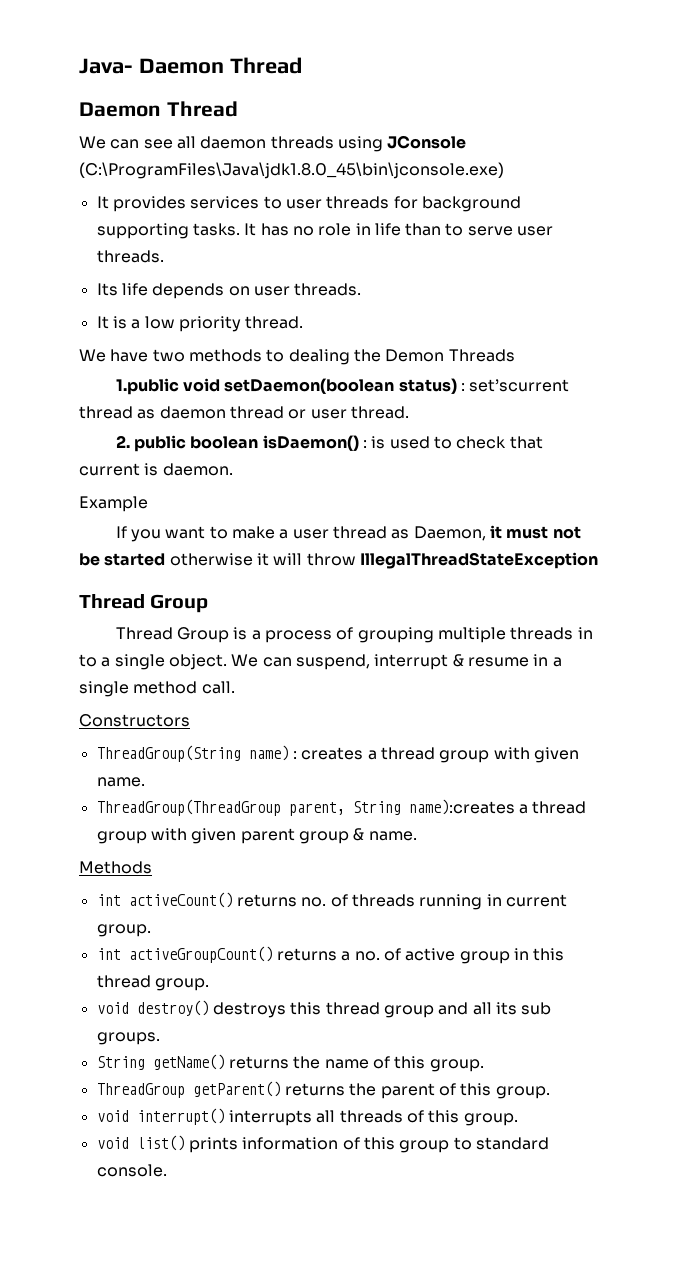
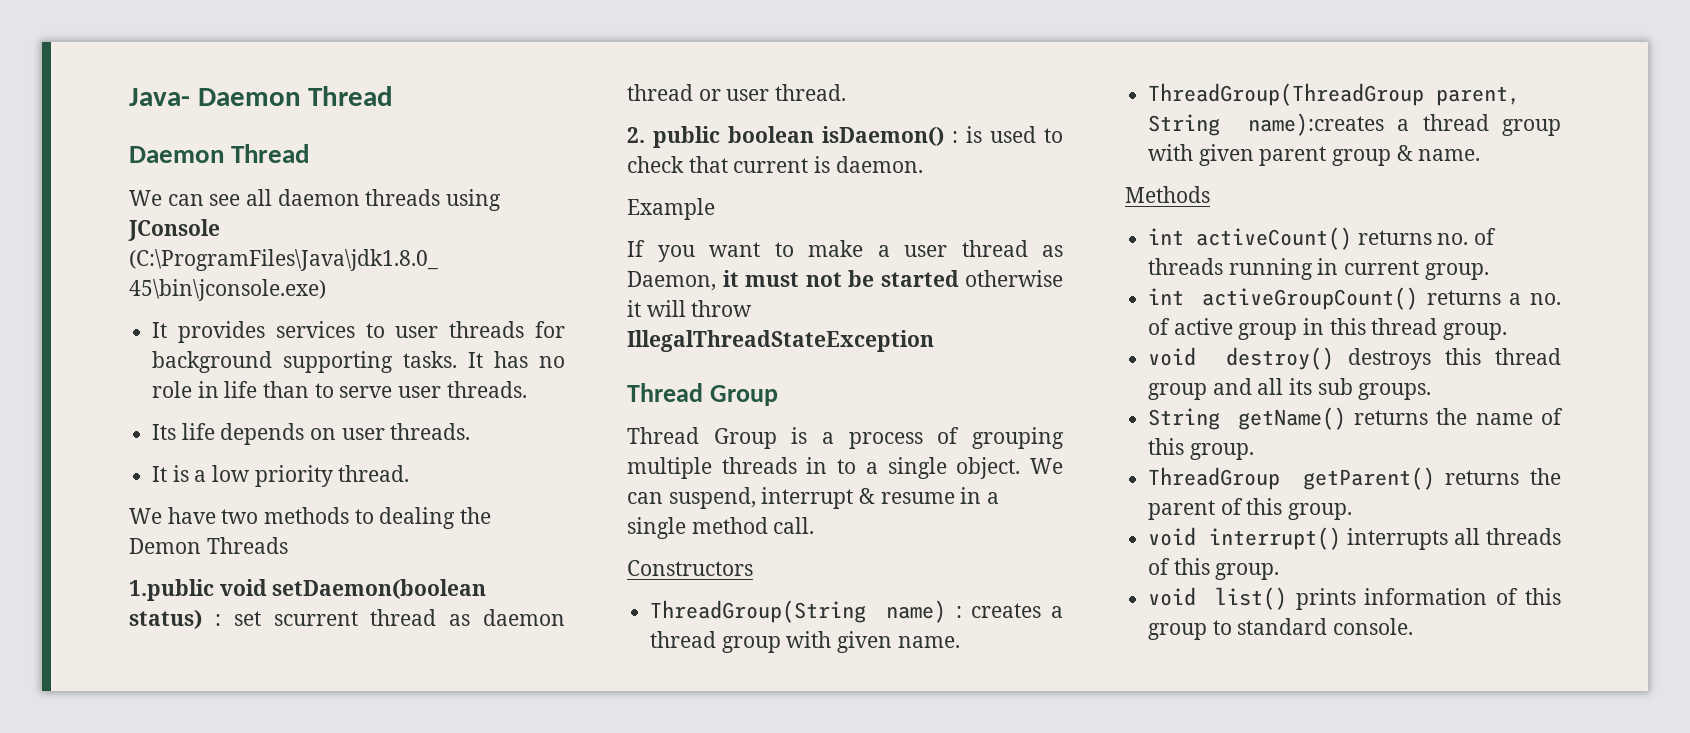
- 1.public void setDaemon(boolean status) : set’scurrent thread as daemon thread or user thread.
+ 1.public void setDaemon(boolean status) : set scurrent thread as daemon thread or user thread.

